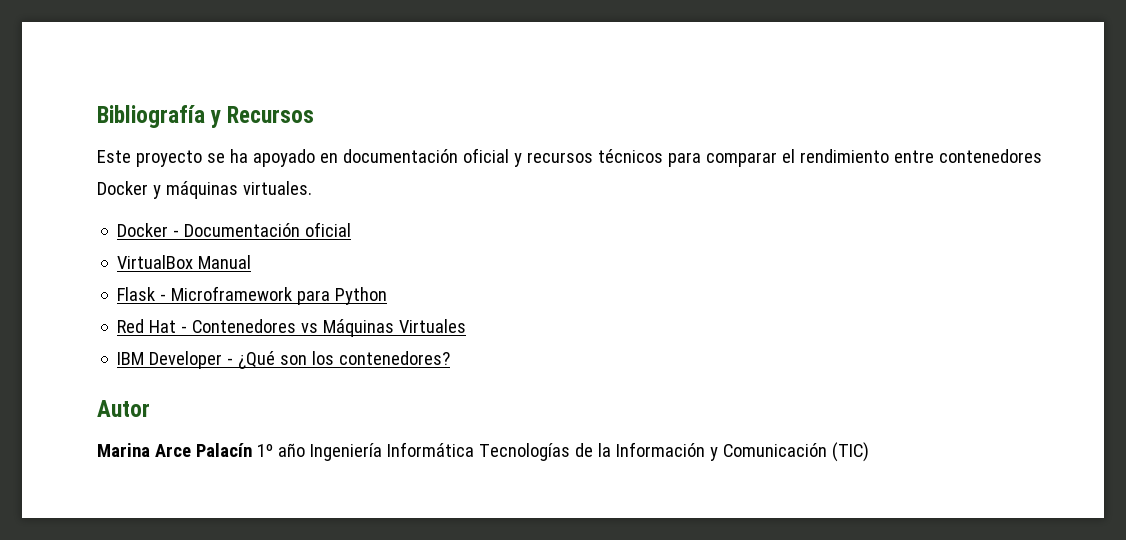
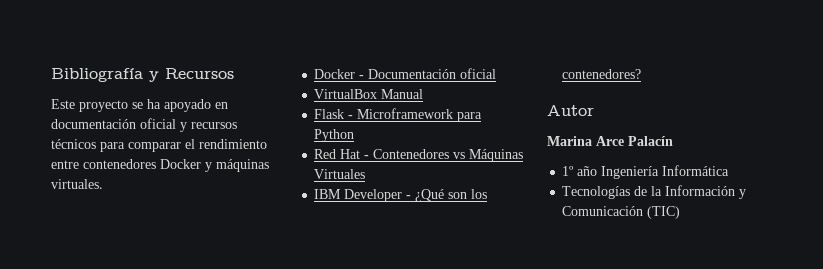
- Marina Arce Palacín 1º año Ingeniería Informática Tecnologías de la Información y Comunicación (TIC)
+ Marina Arce Palacín
+ 1º año Ingeniería Informática
+ Tecnologías de la Información y Comunicación (TIC)

